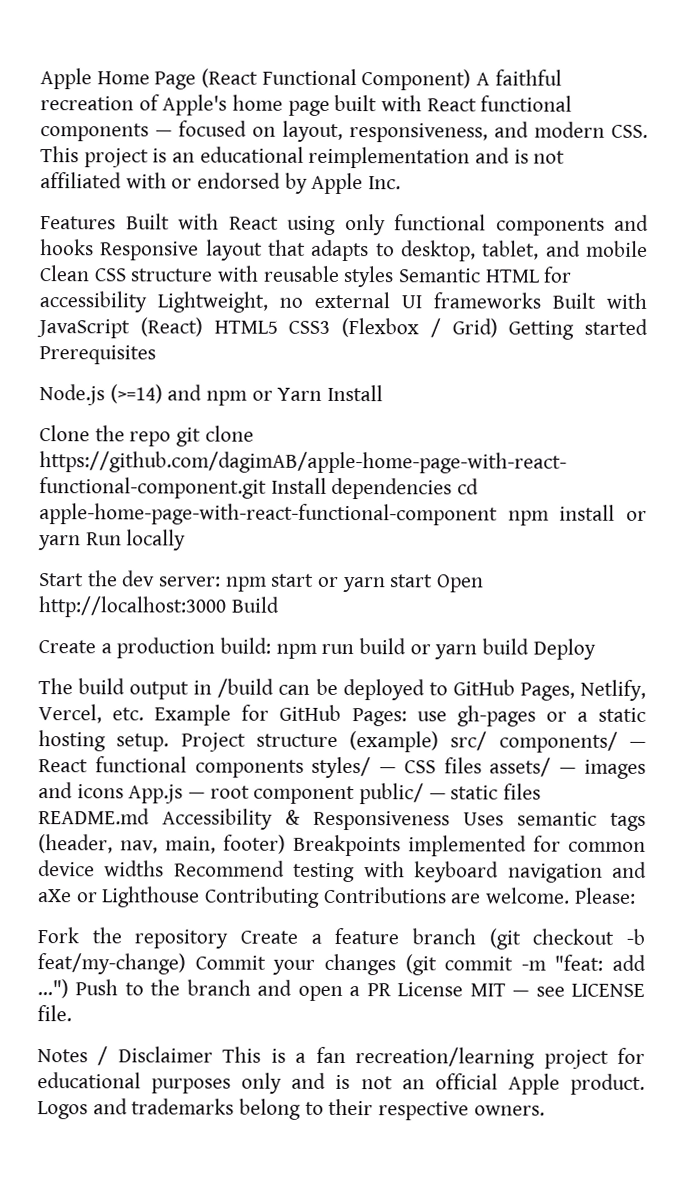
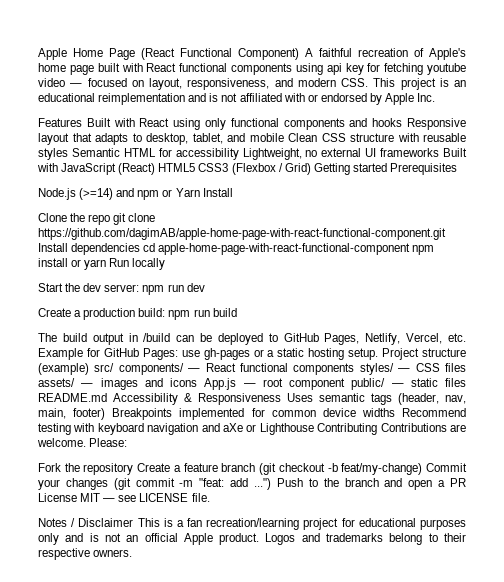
- Apple Home Page (React Functional Component) A faithful recreation of Apple's home page built with React functional components — focused on layout, responsiveness, and modern CSS. This project is an educational reimplementation and is not affiliated with or endorsed by Apple Inc.
+ Apple Home Page (React Functional Component) A faithful recreation of Apple's home page built with React functional components using api key for fetching youtube video — focused on layout, responsiveness, and modern CSS. This project is an educational reimplementation and is not affiliated with or endorsed by Apple Inc.
- Start the dev server: npm start or yarn start Open http://localhost:3000 Build
+ Start the dev server: npm run dev
- Create a production build: npm run build or yarn build Deploy
+ Create a production build: npm run build

